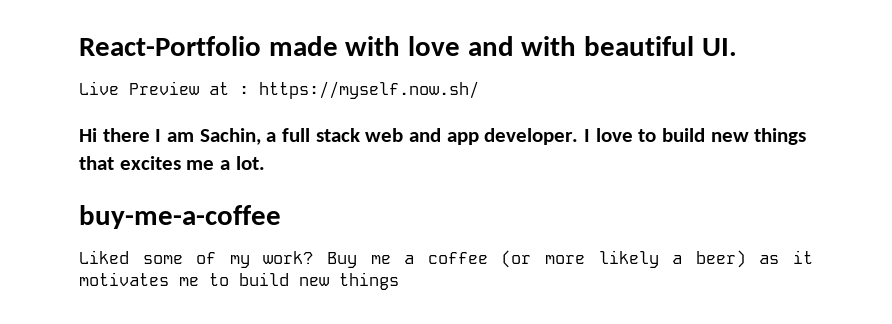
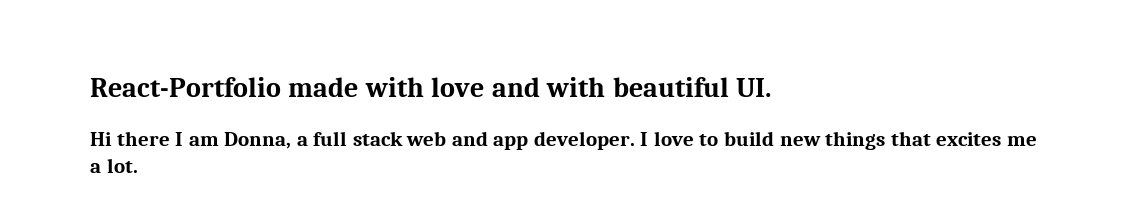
- Live Preview at : https://myself.now.sh/
- Hi there I am Sachin, a full stack web and app developer.
+ Hi there I am Donna, a full stack web and app developer.
- buy-me-a-coffee
- Liked some of my work? Buy me a coffee (or more likely a beer) as it motivates me to build new things

